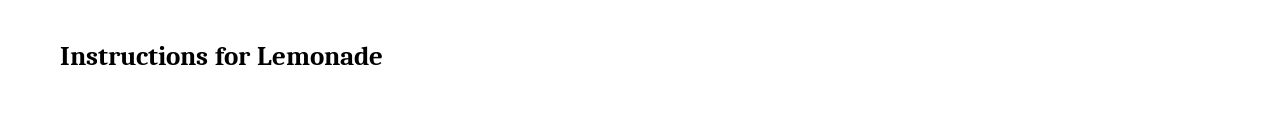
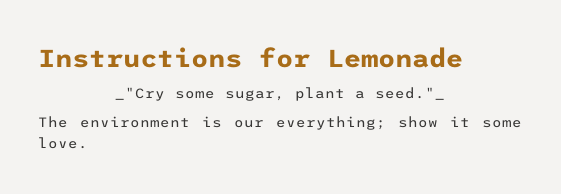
+ _"Cry some sugar, plant a seed."_
+ The environment is our everything; show it some love.

